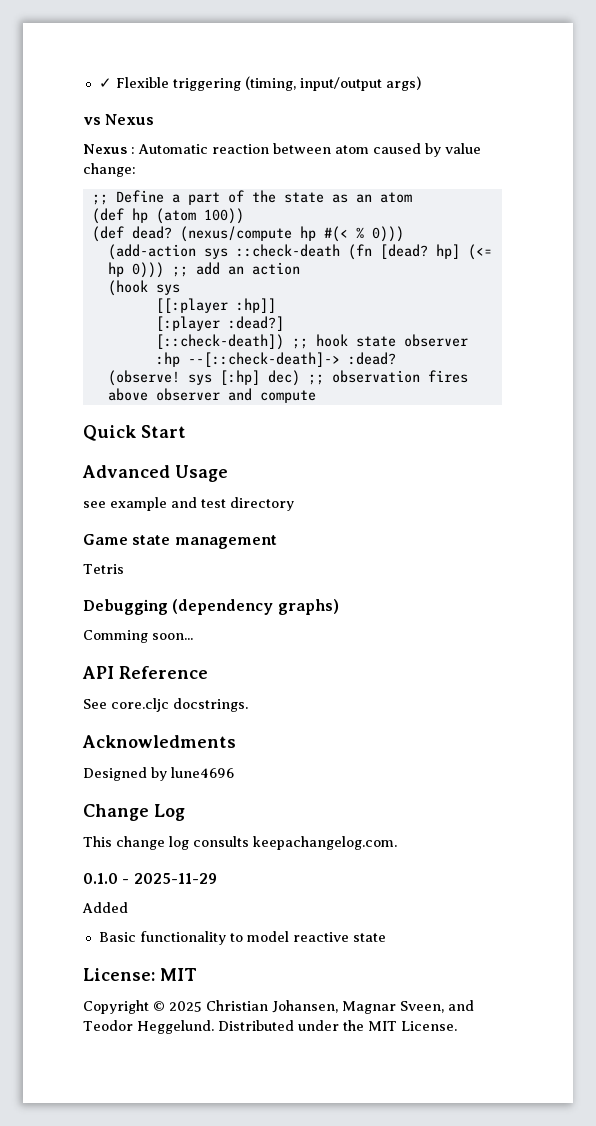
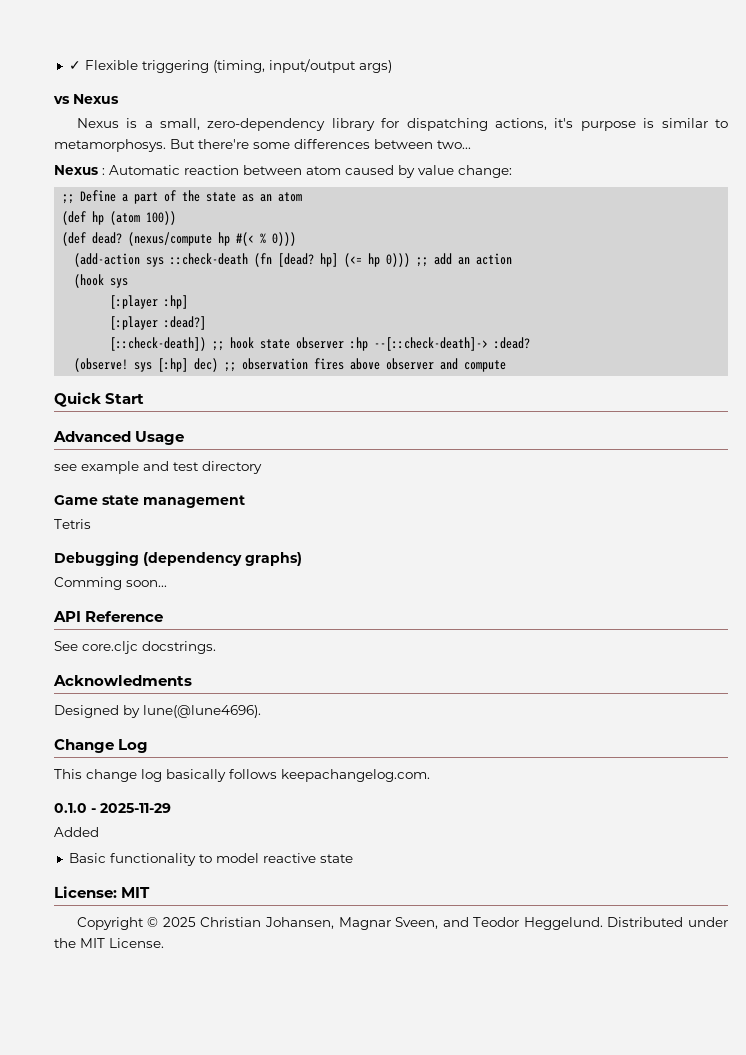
+ Nexus is a small, zero-dependency library for dispatching actions, it's purpose is similar to metamorphosys. But there're some differences between two...
- [[:player :hp]]
+ [:player :hp]
- Designed by lune4696
+ Designed by lune(@lune4696).
- This change log consults keepachangelog.com.
+ This change log basically follows keepachangelog.com.

